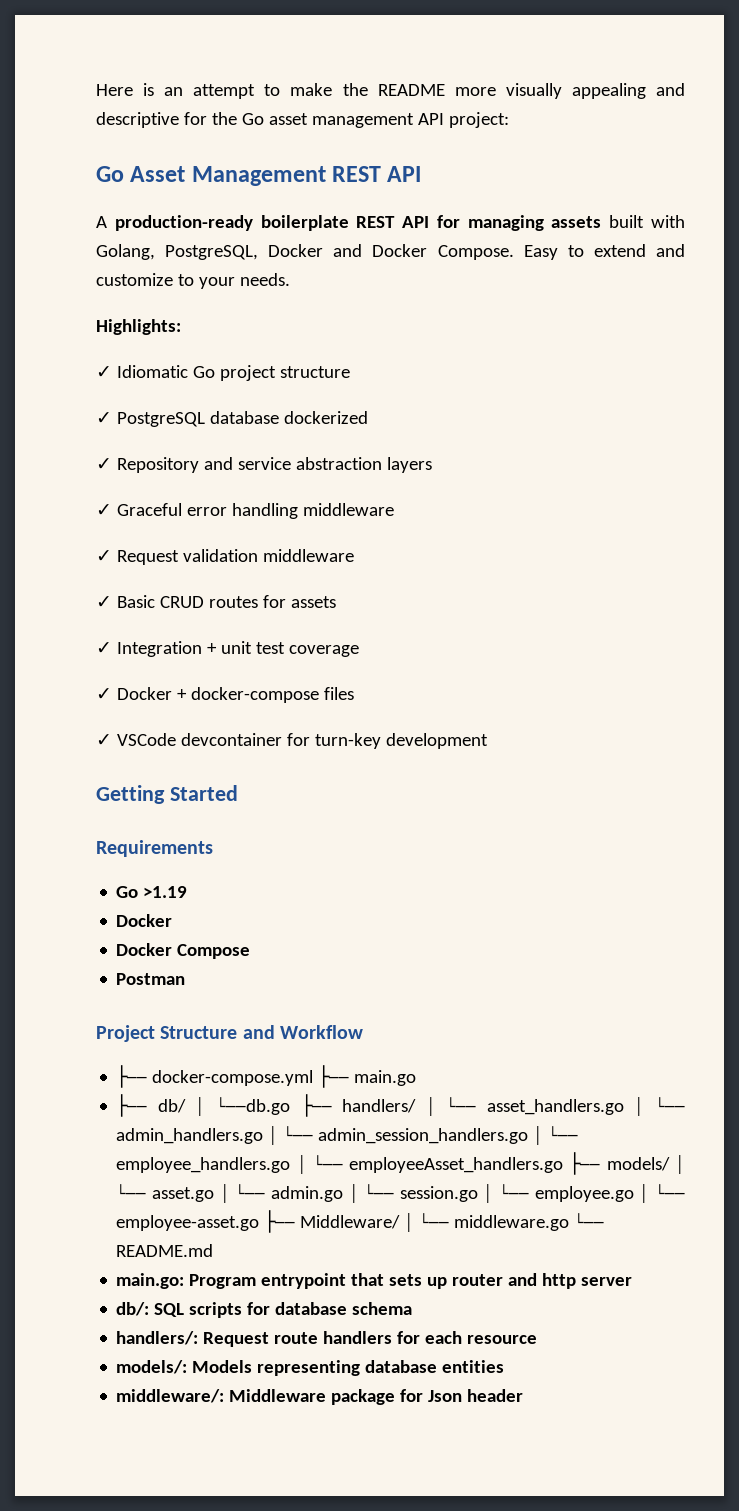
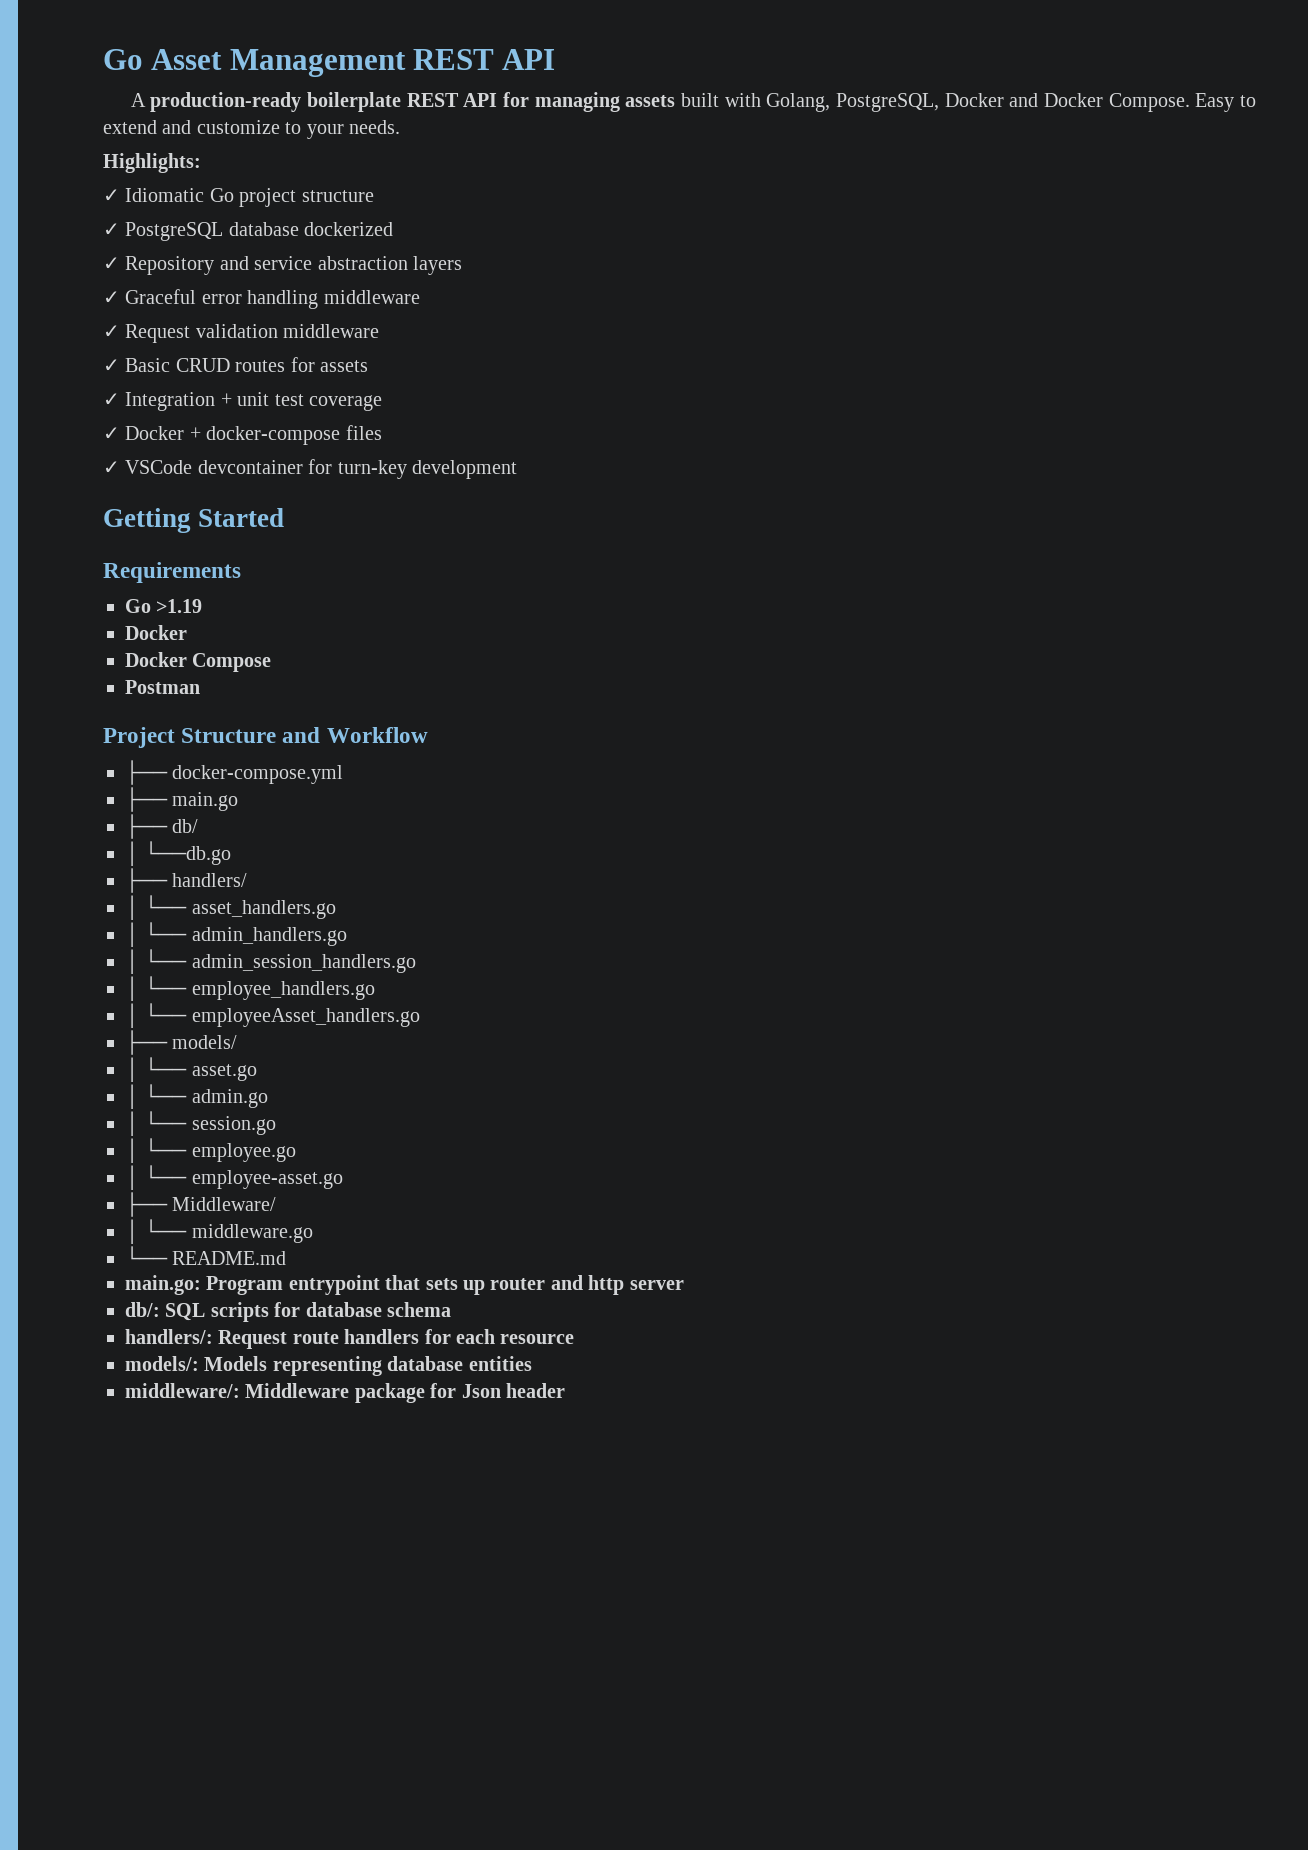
- Here is an attempt to make the README more visually appealing and descriptive for the Go asset management API project:
- ├── docker-compose.yml ├── main.go
+ ├── docker-compose.yml
+ ├── main.go
- ├── db/ │ └──db.go ├── handlers/ │ └── asset_handlers.go │ └── admin_handlers.go │ └── admin_session_handlers.go │ └── employee_handlers.go │ └── employeeAsset_handlers.go ├── models/ │ └── asset.go │ └── admin.go │ └── session.go │ └── employee.go │ └── employee-asset.go ├── Middleware/ │ └── middleware.go └── README.md
+ ├── db/
+ │ └──db.go
+ ├── handlers/
+ │ └── asset_handlers.go
+ │ └── admin_handlers.go
+ │ └── admin_session_handlers.go
+ │ └── employee_handlers.go
+ │ └── employeeAsset_handlers.go
+ ├── models/
+ │ └── asset.go
+ │ └── admin.go
+ │ └── session.go
+ │ └── employee.go
+ │ └── employee-asset.go
+ ├── Middleware/
+ │ └── middleware.go
+ └── README.md

